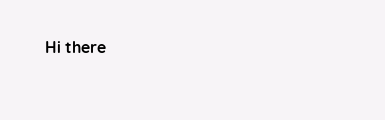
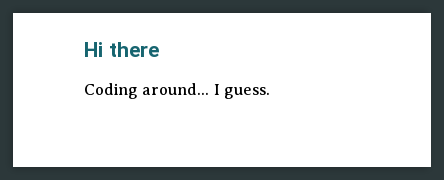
+ Coding around... I guess.

